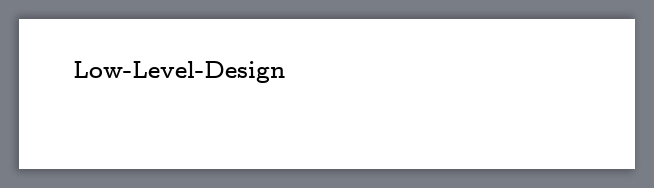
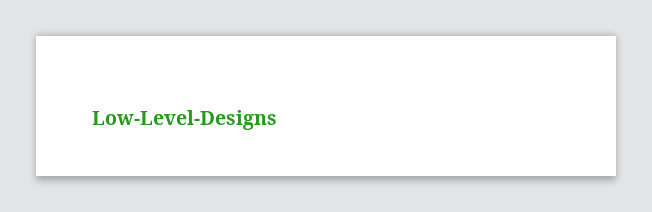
- Low-Level-Design
+ Low-Level-Designs

